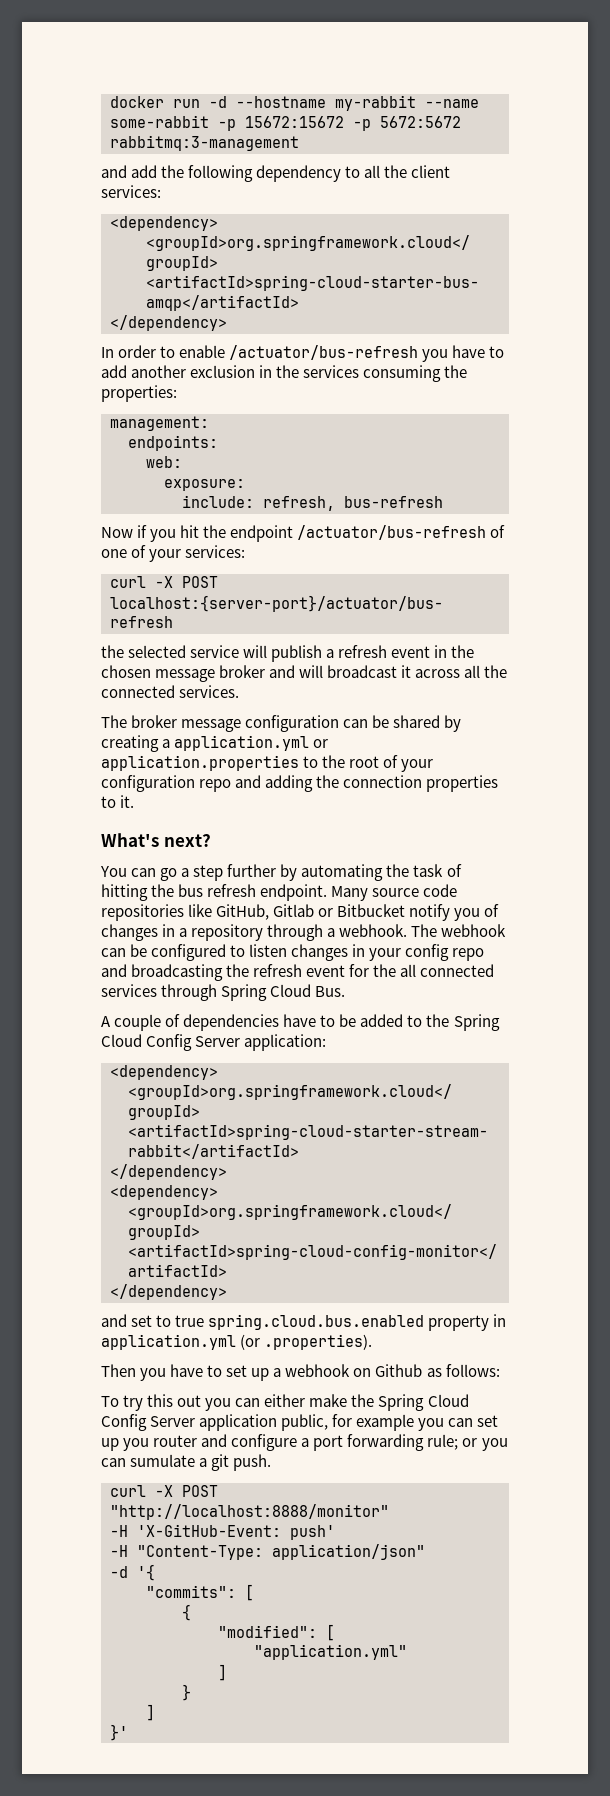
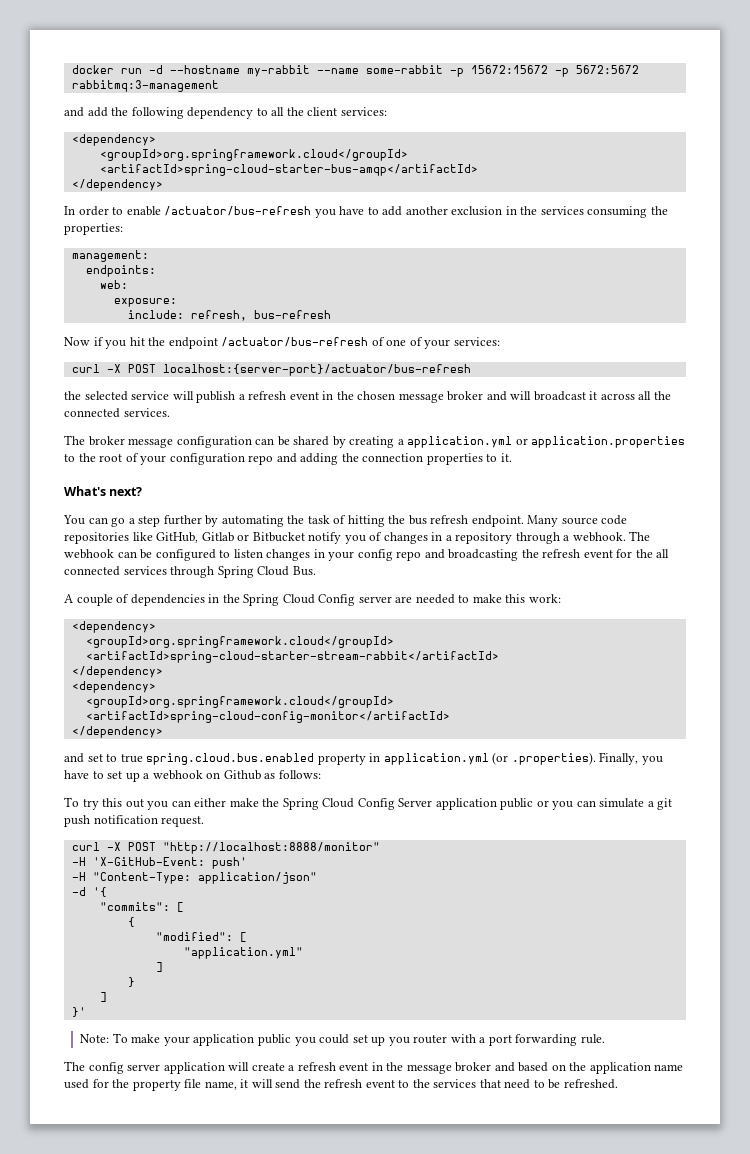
- A couple of dependencies have to be added to the Spring Cloud Config Server application:
+ A couple of dependencies in the Spring Cloud Config server are needed to make this work:
- and set to true spring.cloud.bus.enabled property in application.yml (or .properties).
- Then you have to set up a webhook on Github as follows:
+ and set to true spring.cloud.bus.enabled property in application.yml (or .properties). Finally, you have to set up a webhook on Github as follows:
- To try this out you can either make the Spring Cloud Config Server application public, for example you can set up you router and configure a port forwarding rule; or you can sumulate a git push.
+ To try this out you can either make the Spring Cloud Config Server application public or you can simulate a git push notification request.
+ Note: To make your application public you could set up you router with a port forwarding rule.
+ The config server application will create a refresh event in the message broker and based on the application name used for the property file name, it will send the refresh event to the services that need to be refreshed.

